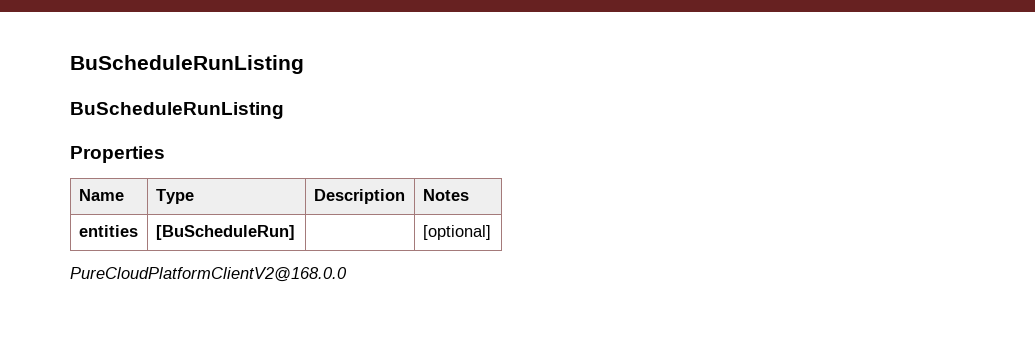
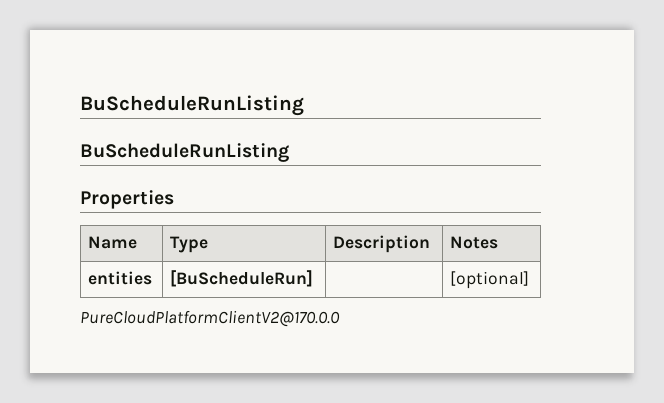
- PureCloudPlatformClientV2@168.0.0
+ PureCloudPlatformClientV2@170.0.0

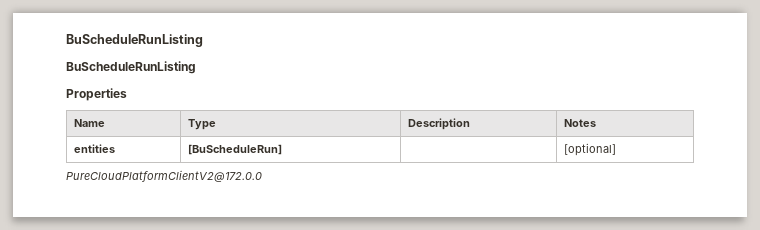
- PureCloudPlatformClientV2@170.0.0
+ PureCloudPlatformClientV2@172.0.0

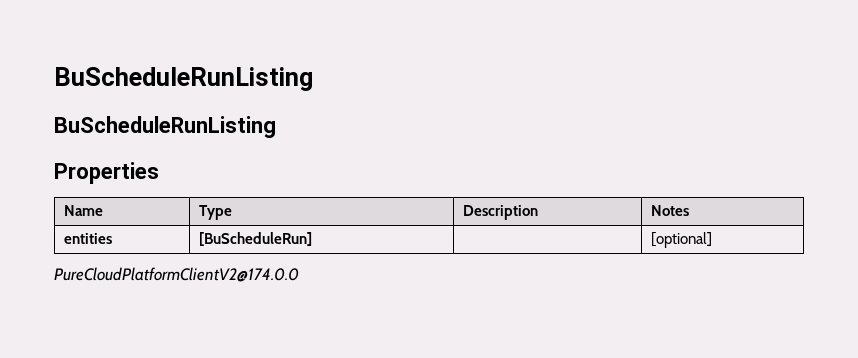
- PureCloudPlatformClientV2@172.0.0
+ PureCloudPlatformClientV2@174.0.0

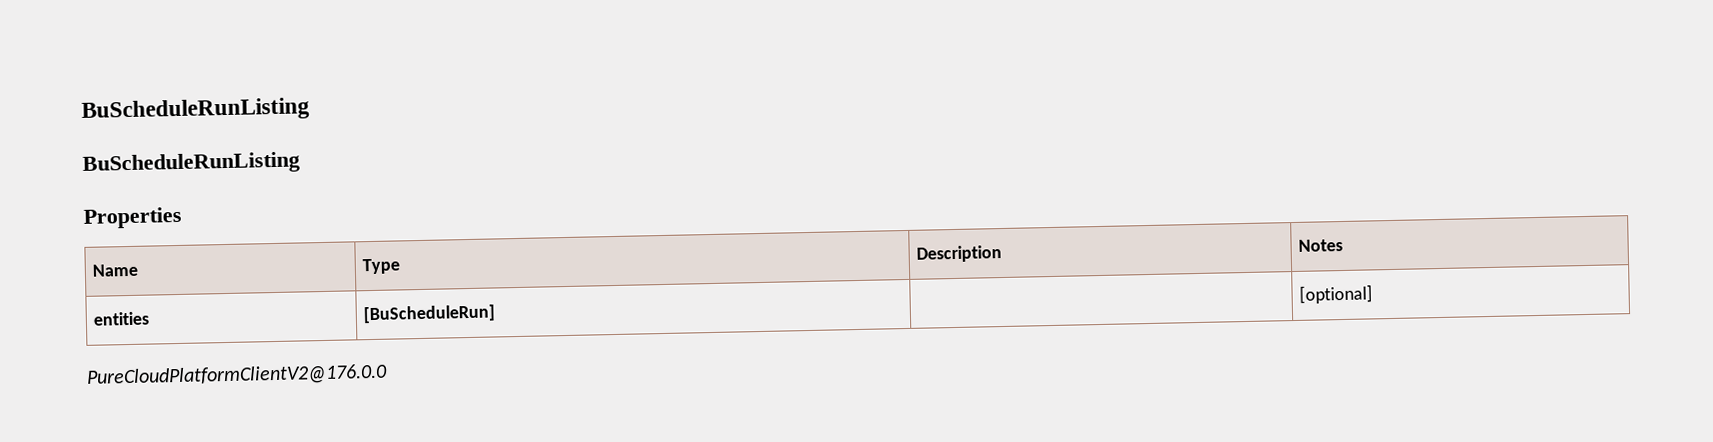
- PureCloudPlatformClientV2@174.0.0
+ PureCloudPlatformClientV2@176.0.0

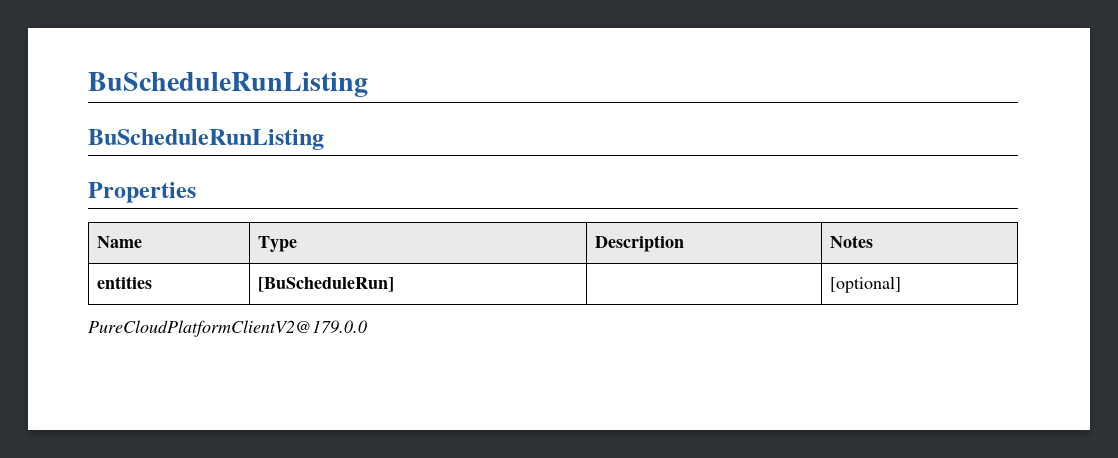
- PureCloudPlatformClientV2@176.0.0
+ PureCloudPlatformClientV2@179.0.0

